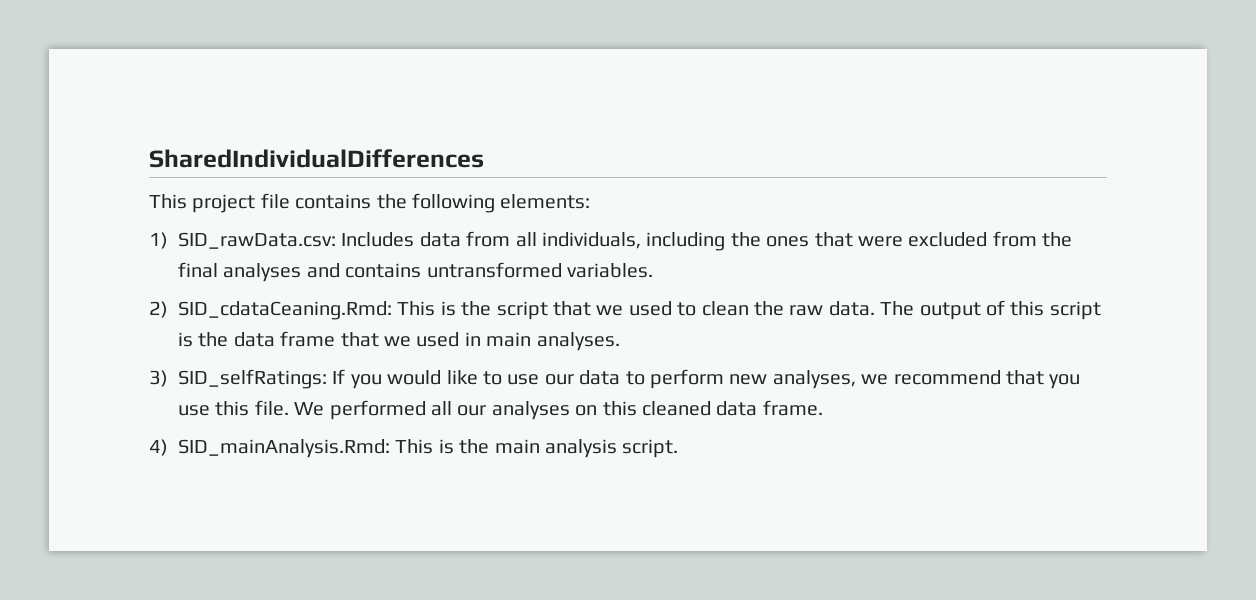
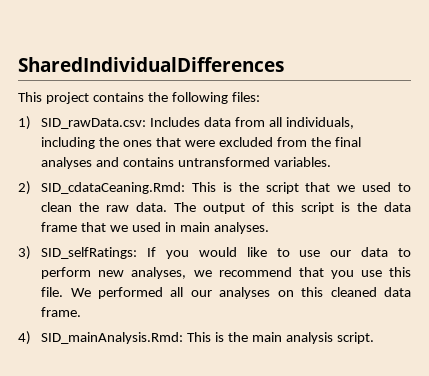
- This project file contains the following elements:
+ This project contains the following files:

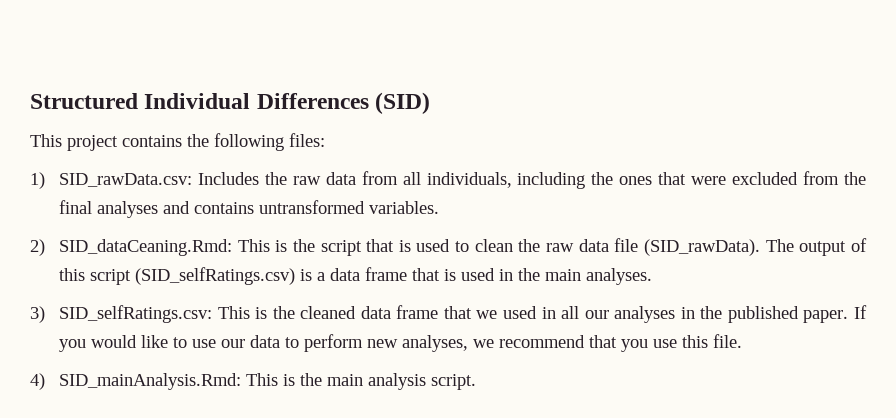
- SharedIndividualDifferences
+ Structured Individual Differences (SID)
- 1) SID_rawData.csv: Includes data from all individuals, including the ones that were excluded from the final analyses and contains untransformed variables.
+ 1) SID_rawData.csv: Includes the raw data from all individuals, including the ones that were excluded from the final analyses and contains untransformed variables.
- 2) SID_cdataCeaning.Rmd: This is the script that we used to clean the raw data.
+ 2) SID_dataCeaning.Rmd: This is the script that is used to clean the raw data file (SID_rawData).
- The output of this script is the data frame that we used in main analyses.
- 3) SID_selfRatings: If you would like to use our data to perform new analyses, we recommend that you use this file. We performed all our analyses on this cleaned data frame.
+ The output of this script (SID_selfRatings.csv) is a data frame that is used in the main analyses.
+ 3) SID_selfRatings.csv: This is the cleaned data frame that we used in all our analyses in the published paper. If you would like to use our data to perform new analyses, we recommend that you use this file.

